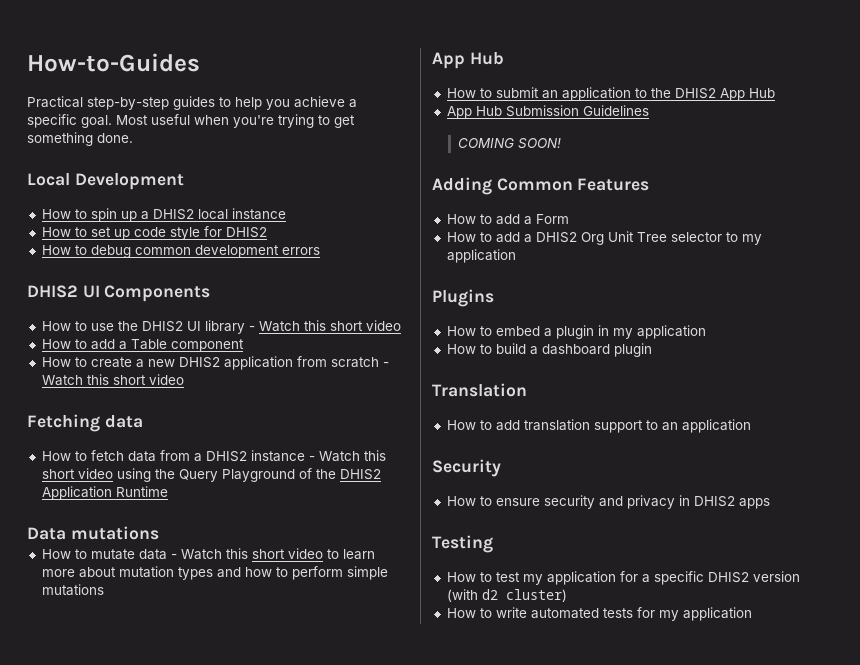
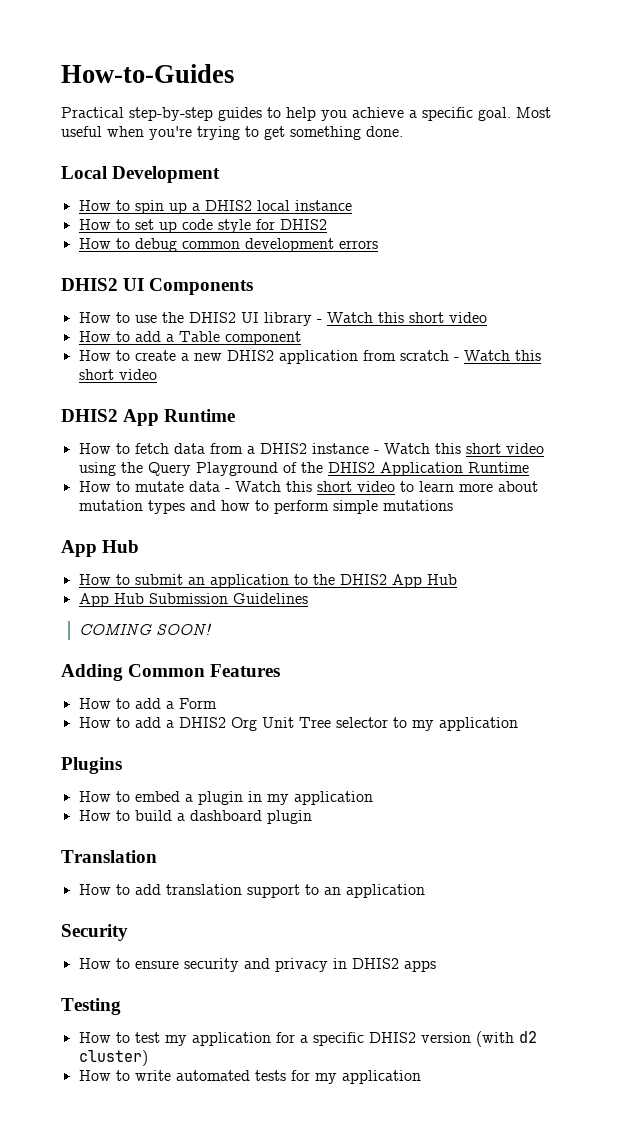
- Fetching data
+ DHIS2 App Runtime
- Data mutations

